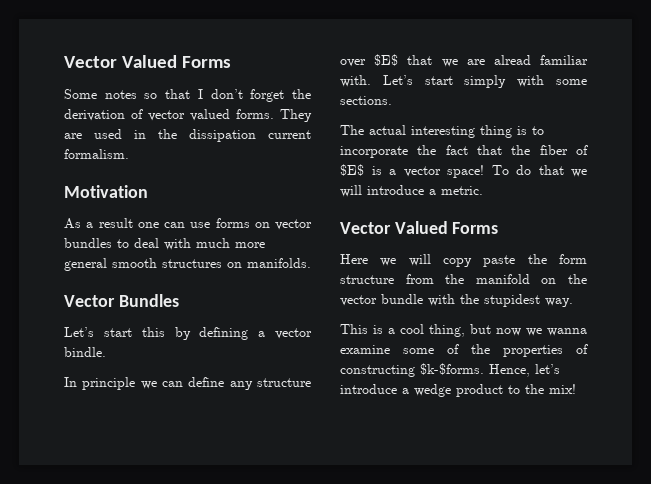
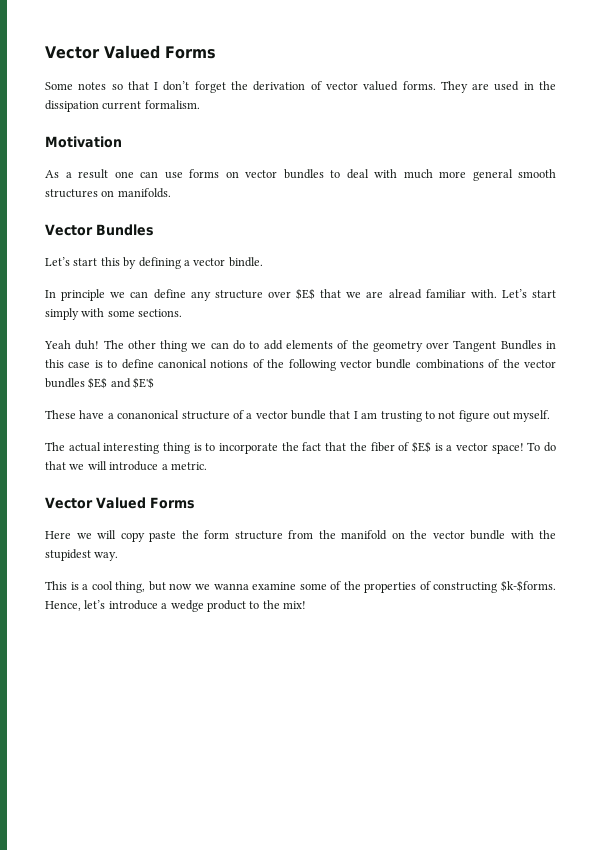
+ Yeah duh! The other thing we can do to add elements of the geometry over Tangent Bundles in this case is to define canonical notions of the following vector bundle combinations of the vector bundles $E$ and $E'$
+ These have a conanonical structure of a vector bundle that I am trusting to not figure out myself.

